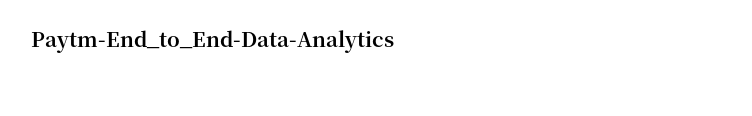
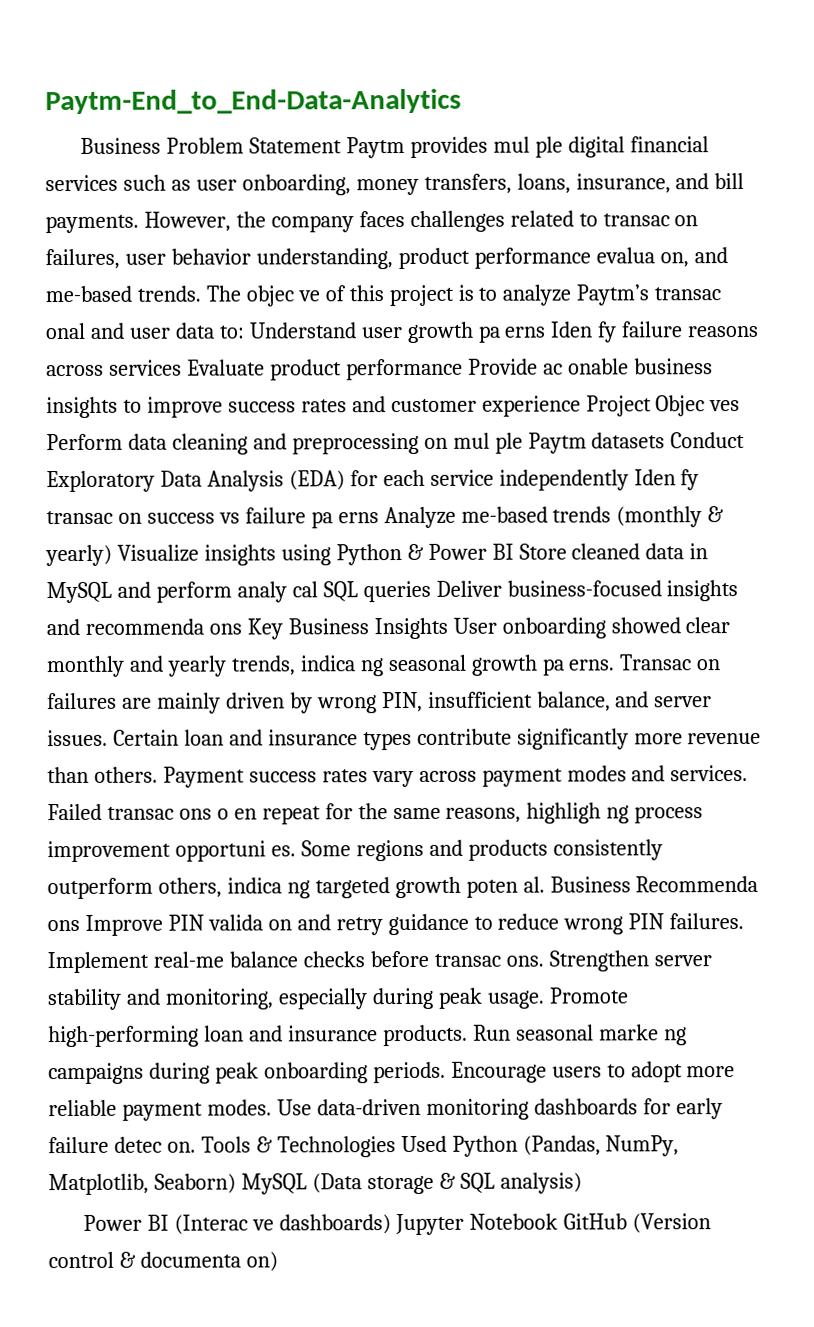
+ Business Problem Statement Paytm provides mul ple digital financial services such as user onboarding, money transfers, loans, insurance, and bill payments. However, the company faces challenges related to transac on failures, user behavior understanding, product performance evalua on, and me-based trends. The objec ve of this project is to analyze Paytm’s transac onal and user data to: Understand user growth pa erns Iden fy failure reasons across services Evaluate product performance Provide ac onable business insights to improve success rates and customer experience Project Objec ves Perform data cleaning and preprocessing on mul ple Paytm datasets Conduct Exploratory Data Analysis (EDA) for each service independently Iden fy transac on success vs failure pa erns Analyze me-based trends (monthly & yearly) Visualize insights using Python & Power BI Store cleaned data in MySQL and perform analy cal SQL queries Deliver business-focused insights and recommenda ons Key Business Insights User onboarding showed clear monthly and yearly trends, indica ng seasonal growth pa erns. Transac on failures are mainly driven by wrong PIN, insufficient balance, and server issues. Certain loan and insurance types contribute significantly more revenue than others. Payment success rates vary across payment modes and services. Failed transac ons o en repeat for the same reasons, highligh ng process improvement opportuni es. Some regions and products consistently outperform others, indica ng targeted growth poten al. Business Recommenda ons Improve PIN valida on and retry guidance to reduce wrong PIN failures. Implement real-me balance checks before transac ons. Strengthen server stability and monitoring, especially during peak usage. Promote high-performing loan and insurance products. Run seasonal marke ng campaigns during peak onboarding periods. Encourage users to adopt more reliable payment modes. Use data-driven monitoring dashboards for early failure detec on. Tools & Technologies Used Python (Pandas, NumPy, Matplotlib, Seaborn) MySQL (Data storage & SQL analysis)
+ Power BI (Interac ve dashboards) Jupyter Notebook GitHub (Version control & documenta on)

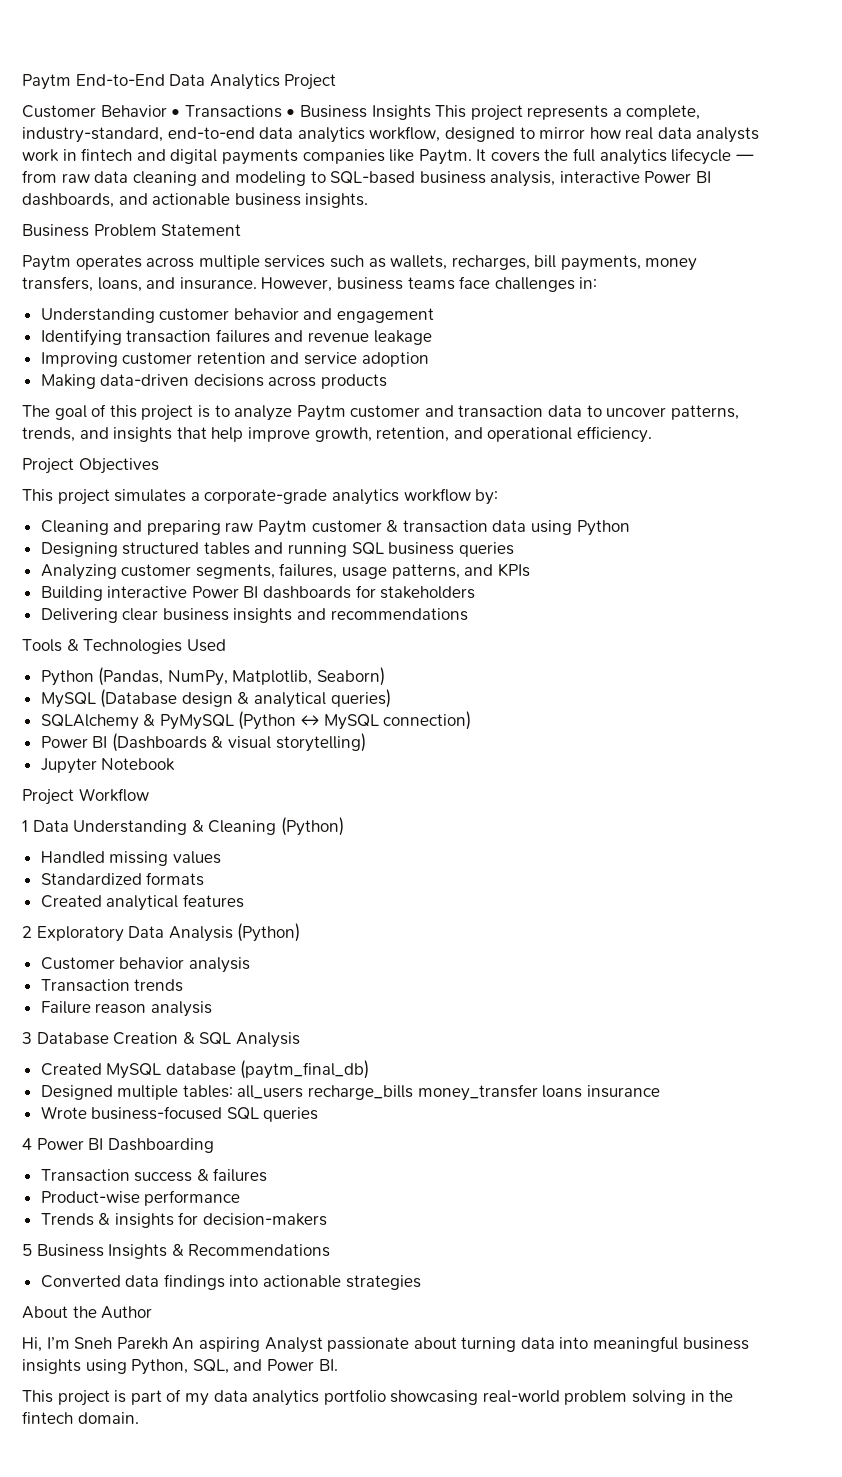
- Paytm-End_to_End-Data-Analytics
- Business Problem Statement Paytm provides mul ple digital financial services such as user onboarding, money transfers, loans, insurance, and bill payments. However, the company faces challenges related to transac on failures, user behavior understanding, product performance evalua on, and me-based trends. The objec ve of this project is to analyze Paytm’s transac onal and user data to: Understand user growth pa erns Iden fy failure reasons across services Evaluate product performance Provide ac onable business insights to improve success rates and customer experience Project Objec ves Perform data cleaning and preprocessing on mul ple Paytm datasets Conduct Exploratory Data Analysis (EDA) for each service independently Iden fy transac on success vs failure pa erns Analyze me-based trends (monthly & yearly) Visualize insights using Python & Power BI Store cleaned data in MySQL and perform analy cal SQL queries Deliver business-focused insights and recommenda ons Key Business Insights User onboarding showed clear monthly and yearly trends, indica ng seasonal growth pa erns. Transac on failures are mainly driven by wrong PIN, insufficient balance, and server issues. Certain loan and insurance types contribute significantly more revenue than others. Payment success rates vary across payment modes and services. Failed transac ons o en repeat for the same reasons, highligh ng process improvement opportuni es. Some regions and products consistently outperform others, indica ng targeted growth poten al. Business Recommenda ons Improve PIN valida on and retry guidance to reduce wrong PIN failures. Implement real-me balance checks before transac ons. Strengthen server stability and monitoring, especially during peak usage. Promote high-performing loan and insurance products. Run seasonal marke ng campaigns during peak onboarding periods. Encourage users to adopt more reliable payment modes. Use data-driven monitoring dashboards for early failure detec on. Tools & Technologies Used Python (Pandas, NumPy, Matplotlib, Seaborn) MySQL (Data storage & SQL analysis)
- Power BI (Interac ve dashboards) Jupyter Notebook GitHub (Version control & documenta on)
+ Paytm End-to-End Data Analytics Project
+ Customer Behavior • Transactions • Business Insights This project represents a complete, industry-standard, end-to-end data analytics workflow, designed to mirror how real data analysts work in fintech and digital payments companies like Paytm. It covers the full analytics lifecycle — from raw data cleaning and modeling to SQL-based business analysis, interactive Power BI dashboards, and actionable business insights.
+ Business Problem Statement
+ Paytm operates across multiple services such as wallets, recharges, bill payments, money transfers, loans, and insurance. However, business teams face challenges in:
+ Understanding customer behavior and engagement
+ Identifying transaction failures and revenue leakage
+ Improving customer retention and service adoption
+ Making data-driven decisions across products
+ The goal of this project is to analyze Paytm customer and transaction data to uncover patterns, trends, and insights that help improve growth, retention, and operational efficiency.
+ Project Objectives
+ This project simulates a corporate-grade analytics workflow by:
+ Cleaning and preparing raw Paytm customer & transaction data using Python
+ Designing structured tables and running SQL business queries
+ Analyzing customer segments, failures, usage patterns, and KPIs
+ Building interactive Power BI dashboards for stakeholders
+ Delivering clear business insights and recommendations
+ Tools & Technologies Used
+ Python (Pandas, NumPy, Matplotlib, Seaborn)
+ MySQL (Database design & analytical queries)
+ SQLAlchemy & PyMySQL (Python ↔ MySQL connection)
+ Power BI (Dashboards & visual storytelling)
+ Jupyter Notebook
+ Project Workflow
+ 1 Data Understanding & Cleaning (Python)
+ Handled missing values
+ Standardized formats
+ Created analytical features
+ 2 Exploratory Data Analysis (Python)
+ Customer behavior analysis
+ Transaction trends
+ Failure reason analysis
+ 3 Database Creation & SQL Analysis
+ Created MySQL database (paytm_final_db)
+ Designed multiple tables: all_users recharge_bills money_transfer loans insurance
+ Wrote business-focused SQL queries
+ 4 Power BI Dashboarding
+ Transaction success & failures
+ Product-wise performance
+ Trends & insights for decision-makers
+ 5 Business Insights & Recommendations
+ Converted data findings into actionable strategies
+ About the Author
+ Hi, I’m Sneh Parekh An aspiring Analyst passionate about turning data into meaningful business insights using Python, SQL, and Power BI.
+ This project is part of my data analytics portfolio showcasing real-world problem solving in the fintech domain.

